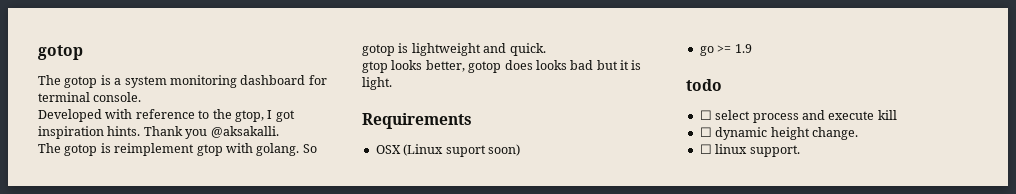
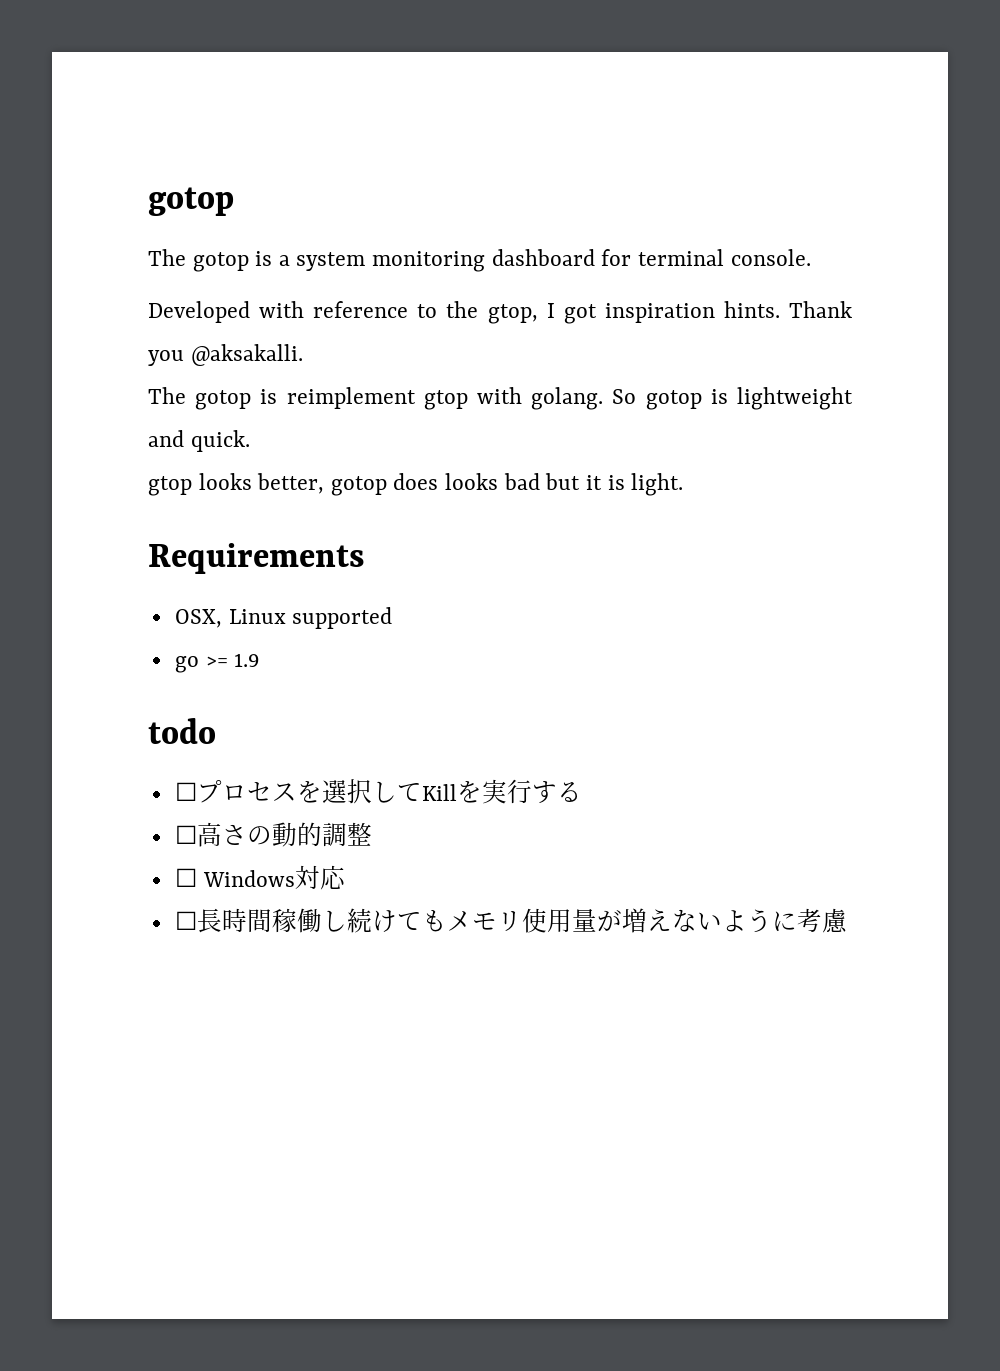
- OSX (Linux suport soon)
+ OSX, Linux supported
- ☐ select process and execute kill
- ☐ dynamic height change.
- ☐ linux support.
+ ☐プロセスを選択してKillを実行する
+ ☐高さの動的調整
+ ☐ Windows対応
+ ☐長時間稼働し続けてもメモリ使用量が増えないように考慮

